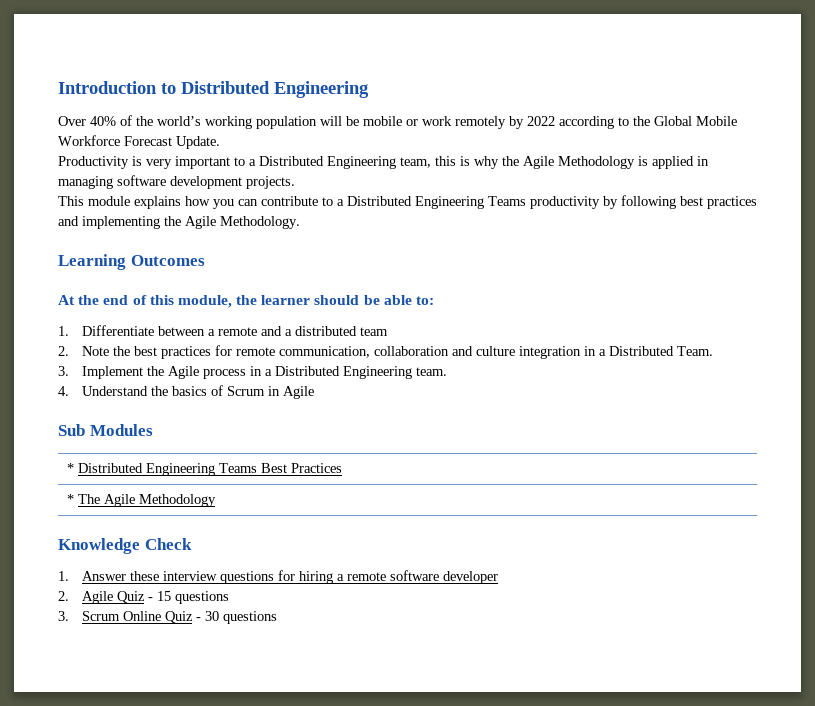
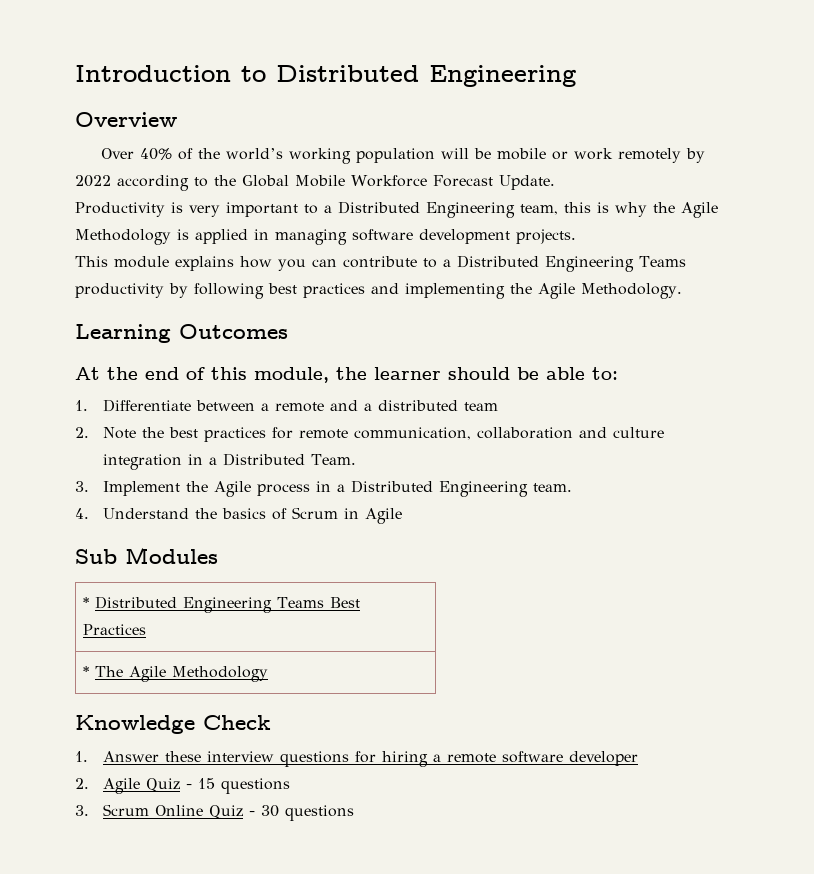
+ Overview

